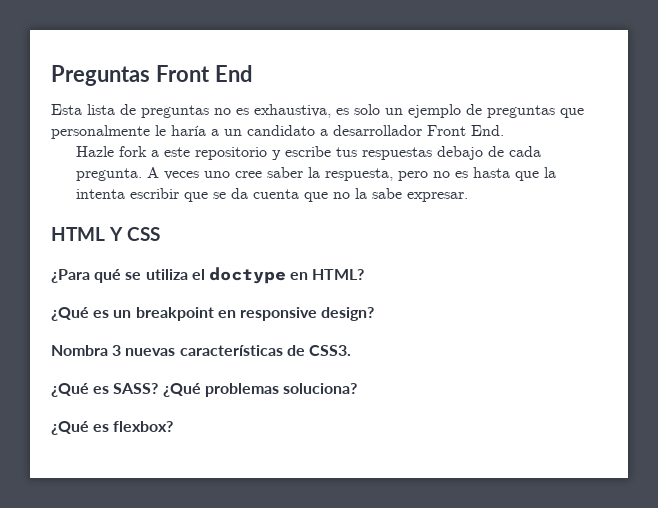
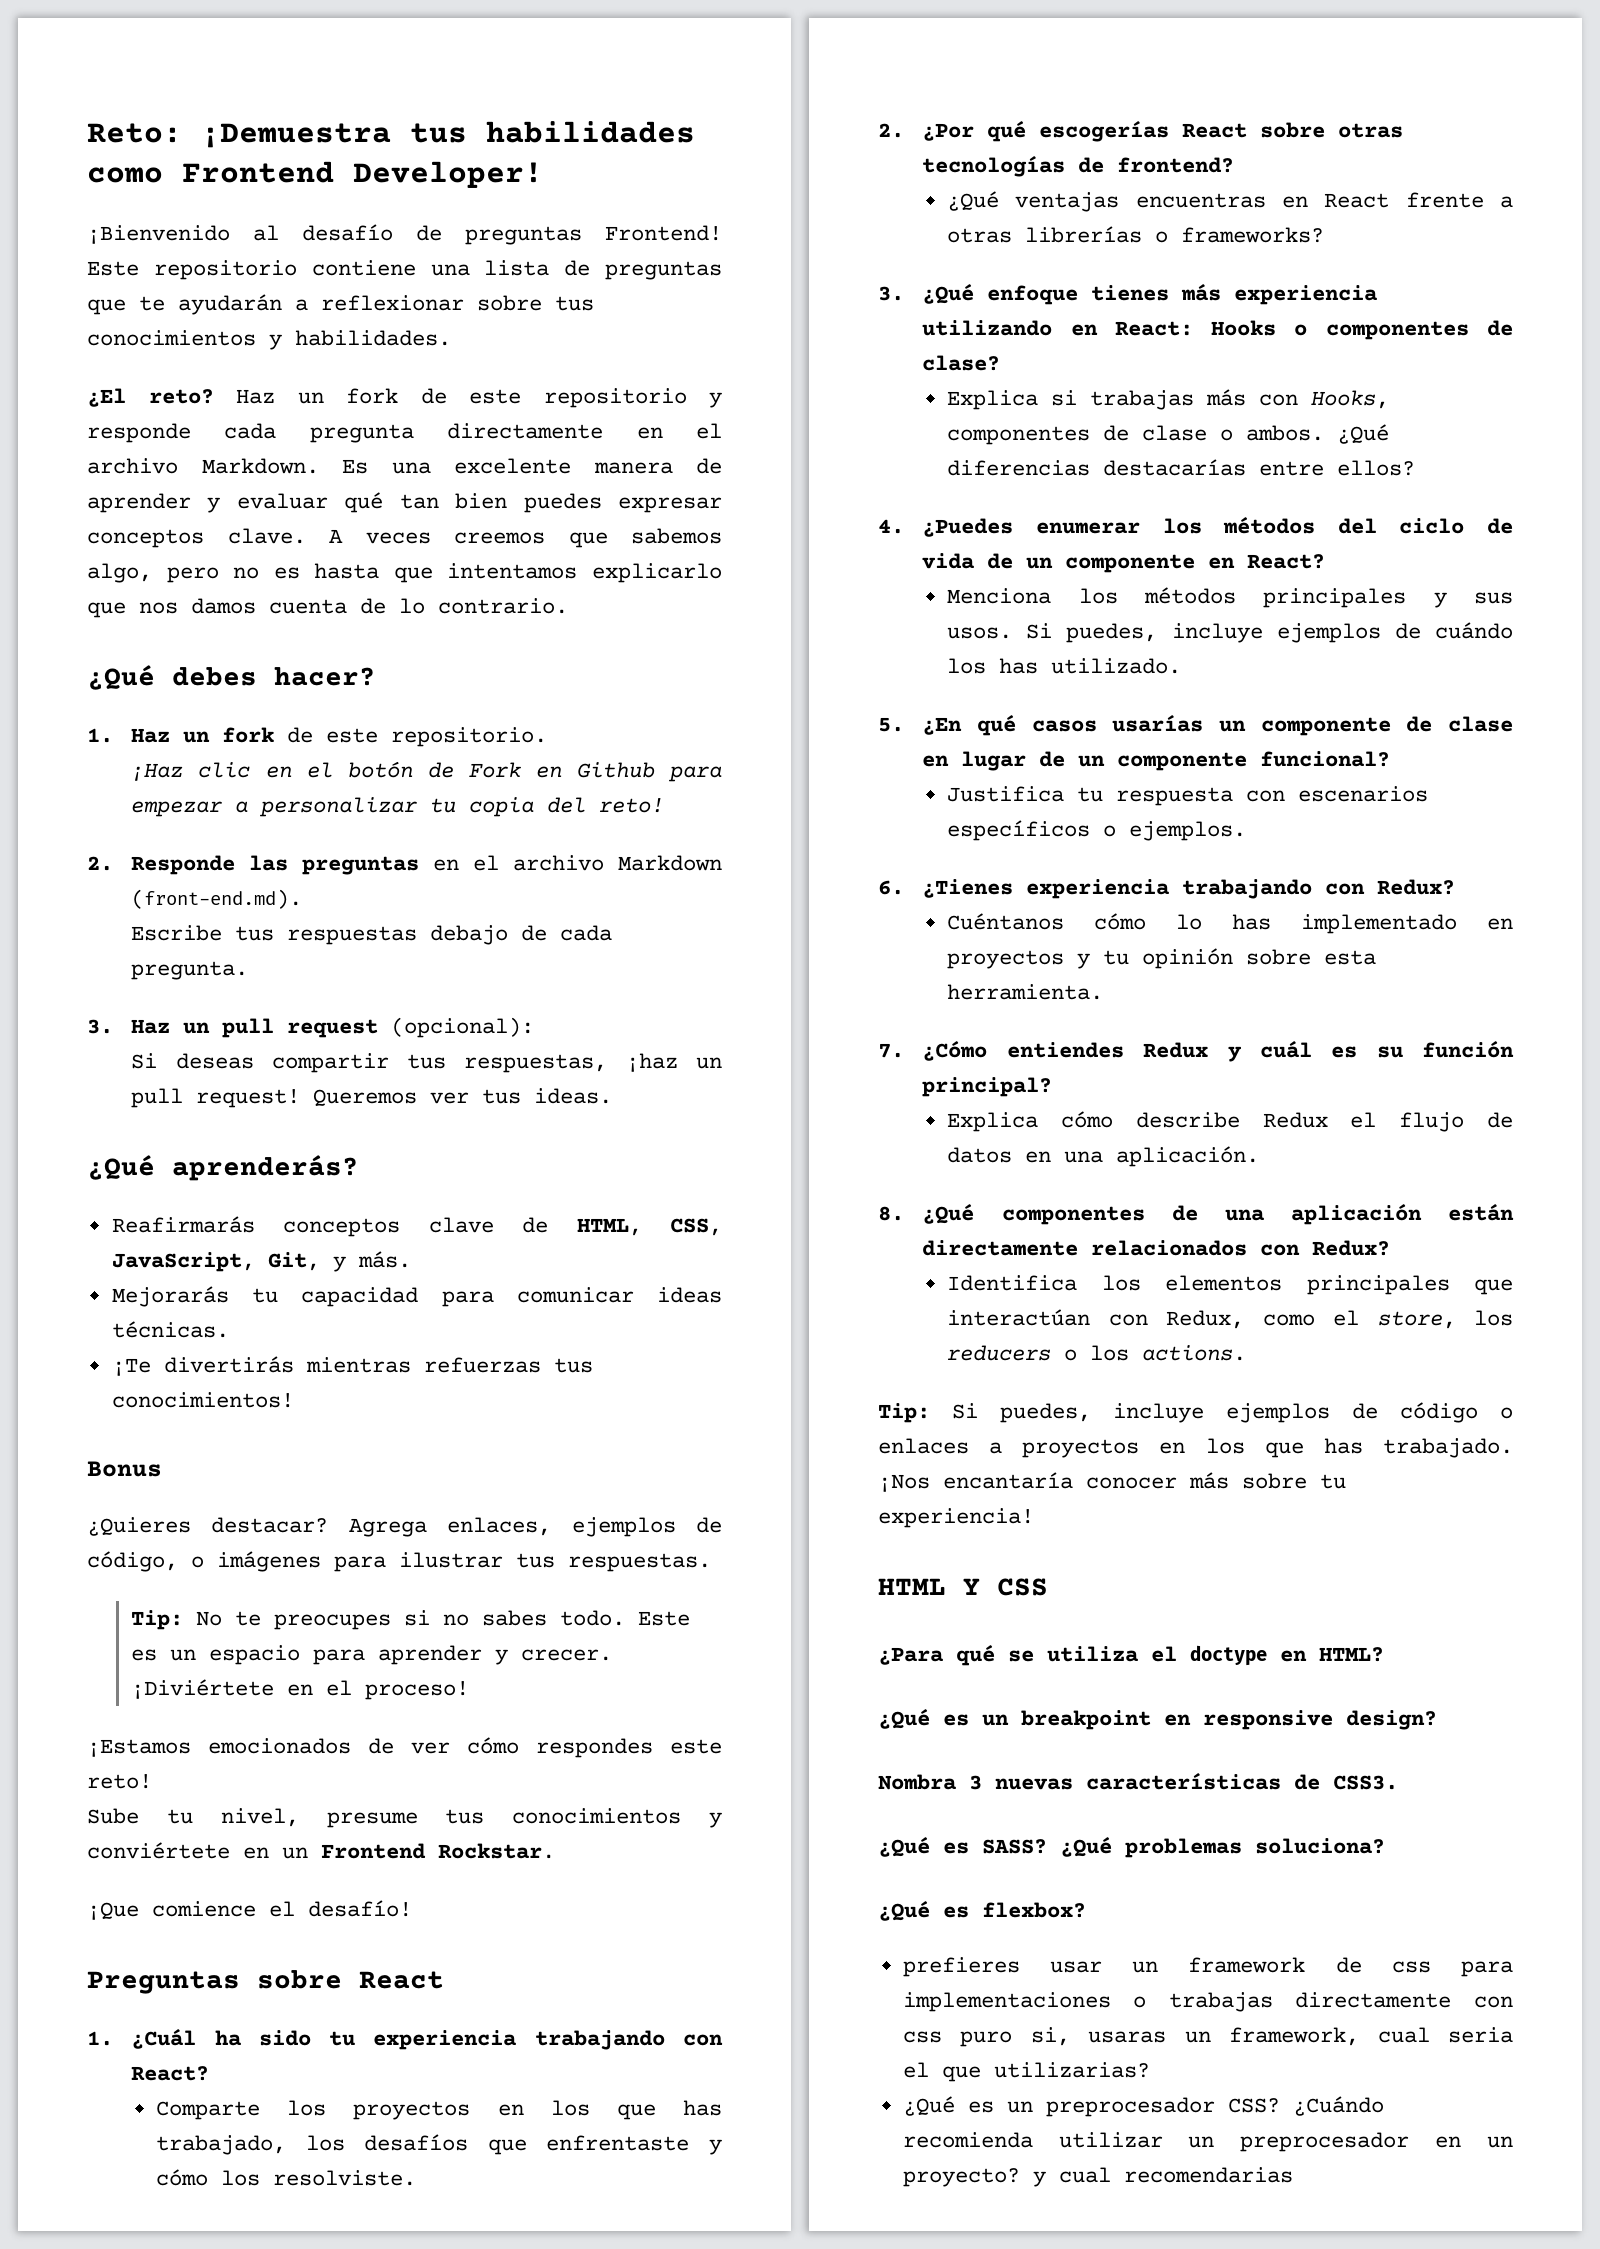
- Preguntas Front End
- Esta lista de preguntas no es exhaustiva, es solo un ejemplo de preguntas que personalmente le haría a un candidato a desarrollador Front End.
- Hazle fork a este repositorio y escribe tus respuestas debajo de cada pregunta. A veces uno cree saber la respuesta, pero no es hasta que la intenta escribir que se da cuenta que no la sabe expresar.
+ Reto: ¡Demuestra tus habilidades como Frontend Developer!
+ ¡Bienvenido al desafío de preguntas Frontend! Este repositorio contiene una lista de preguntas que te ayudarán a reflexionar sobre tus conocimientos y habilidades.
+ ¿El reto? Haz un fork de este repositorio y responde cada pregunta directamente en el archivo Markdown. Es una excelente manera de aprender y evaluar qué tan bien puedes expresar conceptos clave. A veces creemos que sabemos algo, pero no es hasta que intentamos explicarlo que nos damos cuenta de lo contrario.
+ ¿Qué debes hacer?
+ 1. Haz un fork de este repositorio.
+ ¡Haz clic en el botón de Fork en Github para empezar a personalizar tu copia del reto!
+ 2. Responde las preguntas en el archivo Markdown (front-end.md).
+ Escribe tus respuestas debajo de cada pregunta.
+ 3. Haz un pull request (opcional):
+ Si deseas compartir tus respuestas, ¡haz un pull request! Queremos ver tus ideas.
+ ¿Qué aprenderás?
+ Reafirmarás conceptos clave de HTML, CSS, JavaScript, Git, y más.
+ Mejorarás tu capacidad para comunicar ideas técnicas.
+ ¡Te divertirás mientras refuerzas tus conocimientos!
+ Bonus
+ ¿Quieres destacar? Agrega enlaces, ejemplos de código, o imágenes para ilustrar tus respuestas.
+ Tip: No te preocupes si no sabes todo. Este es un espacio para aprender y crecer. ¡Diviértete en el proceso!
+ ¡Estamos emocionados de ver cómo respondes este reto!
+ Sube tu nivel, presume tus conocimientos y conviértete en un Frontend Rockstar.
+ ¡Que comience el desafío!
+ Preguntas sobre React
+ 1. ¿Cuál ha sido tu experiencia trabajando con React?
+ Comparte los proyectos en los que has trabajado, los desafíos que enfrentaste y cómo los resolviste.
+ 2. ¿Por qué escogerías React sobre otras tecnologías de frontend?
+ ¿Qué ventajas encuentras en React frente a otras librerías o frameworks?
+ 3. ¿Qué enfoque tienes más experiencia utilizando en React: Hooks o componentes de clase?
+ Explica si trabajas más con Hooks, componentes de clase o ambos. ¿Qué diferencias destacarías entre ellos?
+ 4. ¿Puedes enumerar los métodos del ciclo de vida de un componente en React?
+ Menciona los métodos principales y sus usos. Si puedes, incluye ejemplos de cuándo los has utilizado.
+ 5. ¿En qué casos usarías un componente de clase en lugar de un componente funcional?
+ Justifica tu respuesta con escenarios específicos o ejemplos.
+ 6. ¿Tienes experiencia trabajando con Redux?
+ Cuéntanos cómo lo has implementado en proyectos y tu opinión sobre esta herramienta.
+ 7. ¿Cómo entiendes Redux y cuál es su función principal?
+ Explica cómo describe Redux el flujo de datos en una aplicación.
+ 8. ¿Qué componentes de una aplicación están directamente relacionados con Redux?
+ Identifica los elementos principales que interactúan con Redux, como el store, los reducers o los actions.
+ Tip: Si puedes, incluye ejemplos de código o enlaces a proyectos en los que has trabajado. ¡Nos encantaría conocer más sobre tu experiencia!
+ prefieres usar un framework de css para implementaciones o trabajas directamente con css puro si, usaras un framework, cual seria el que utilizarias?
+ ¿Qué es un preprocesador CSS? ¿Cuándo recomienda utilizar un preprocesador en un proyecto? y cual recomendarias

